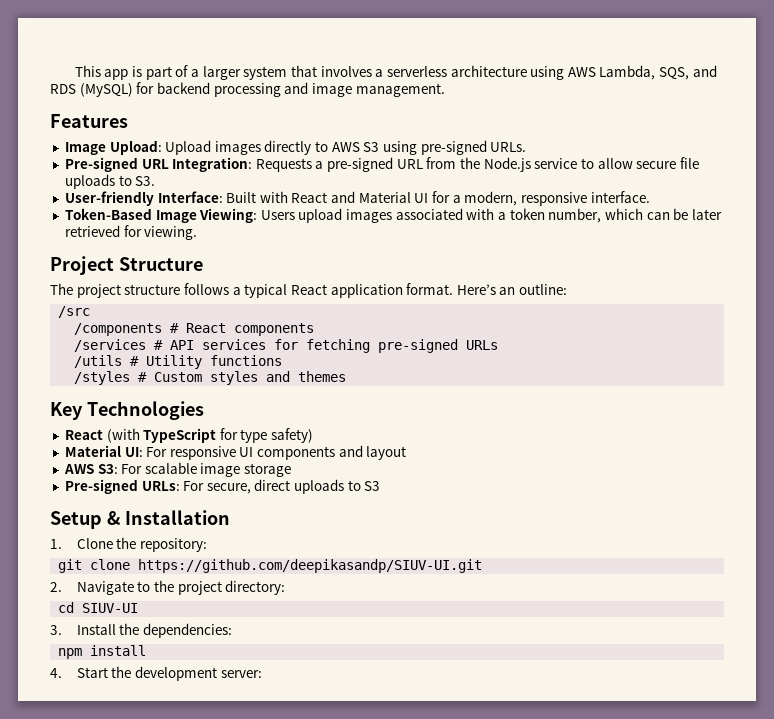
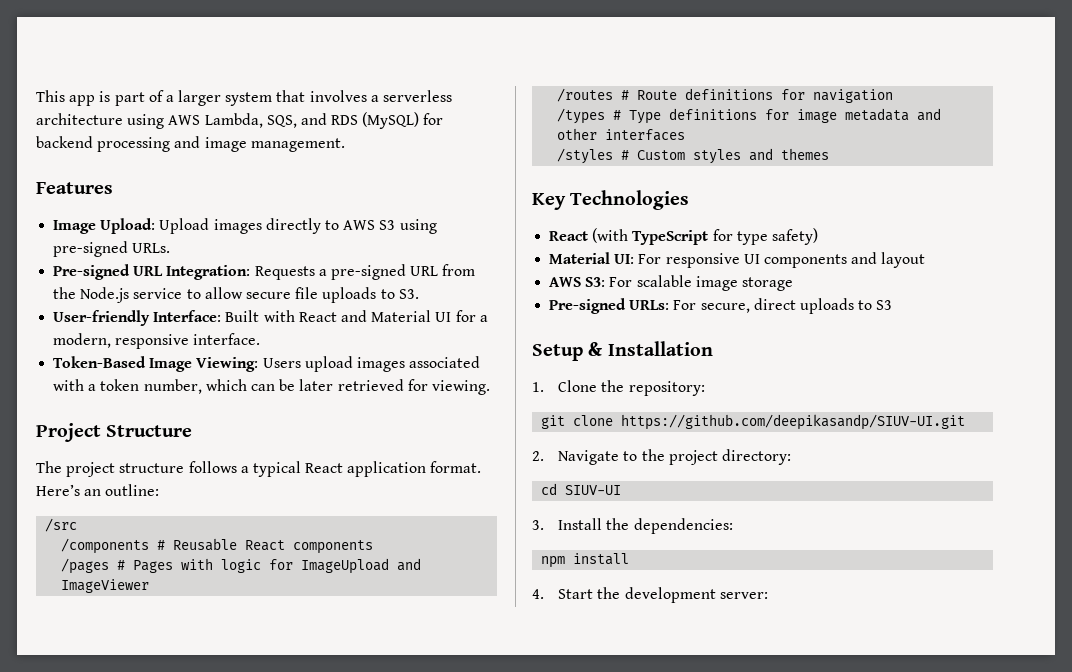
- /components # React components
+ /components # Reusable React components
- /services # API services for fetching pre-signed URLs
- /utils # Utility functions
+ /pages # Pages with logic for ImageUpload and ImageViewer
+ /routes # Route definitions for navigation
+ /types # Type definitions for image metadata and other interfaces

